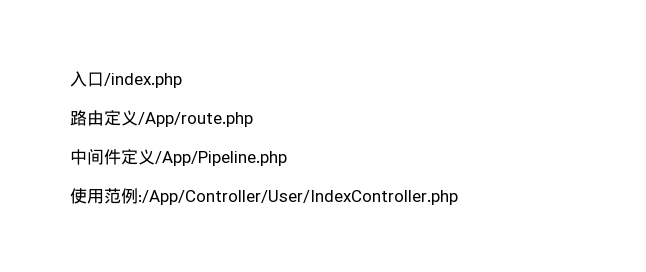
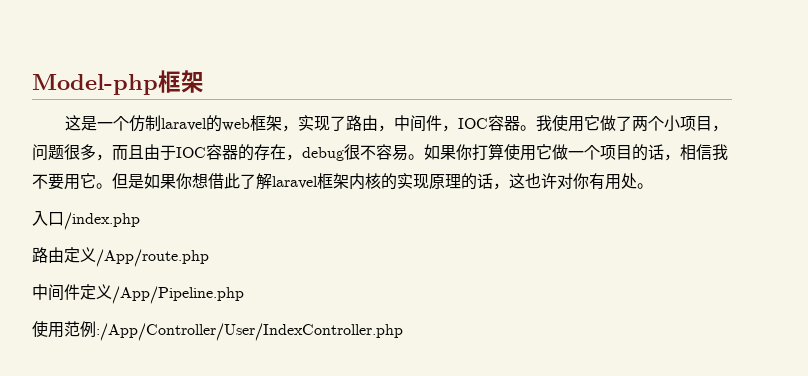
+ Model-php框架
+ 这是一个仿制laravel的web框架，实现了路由，中间件，IOC容器。我使用它做了两个小项目，问题很多，而且由于IOC容器的存在，debug很不容易。如果你打算使用它做一个项目的话，相信我不要用它。但是如果你想借此了解laravel框架内核的实现原理的话，这也许对你有用处。

